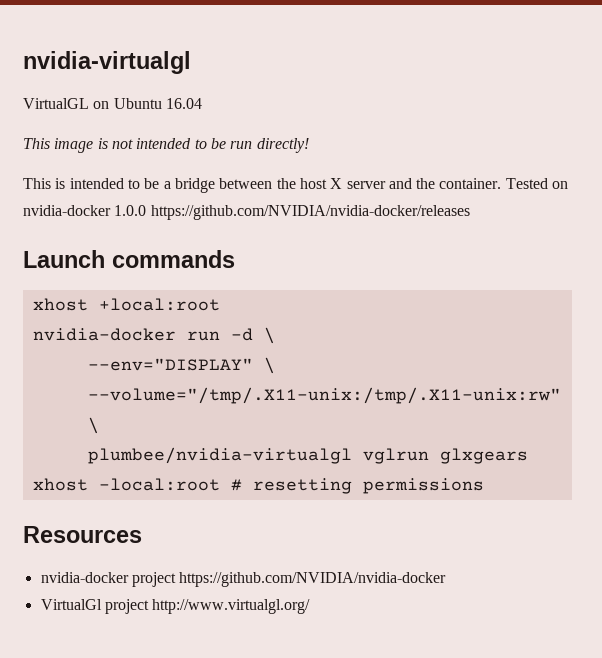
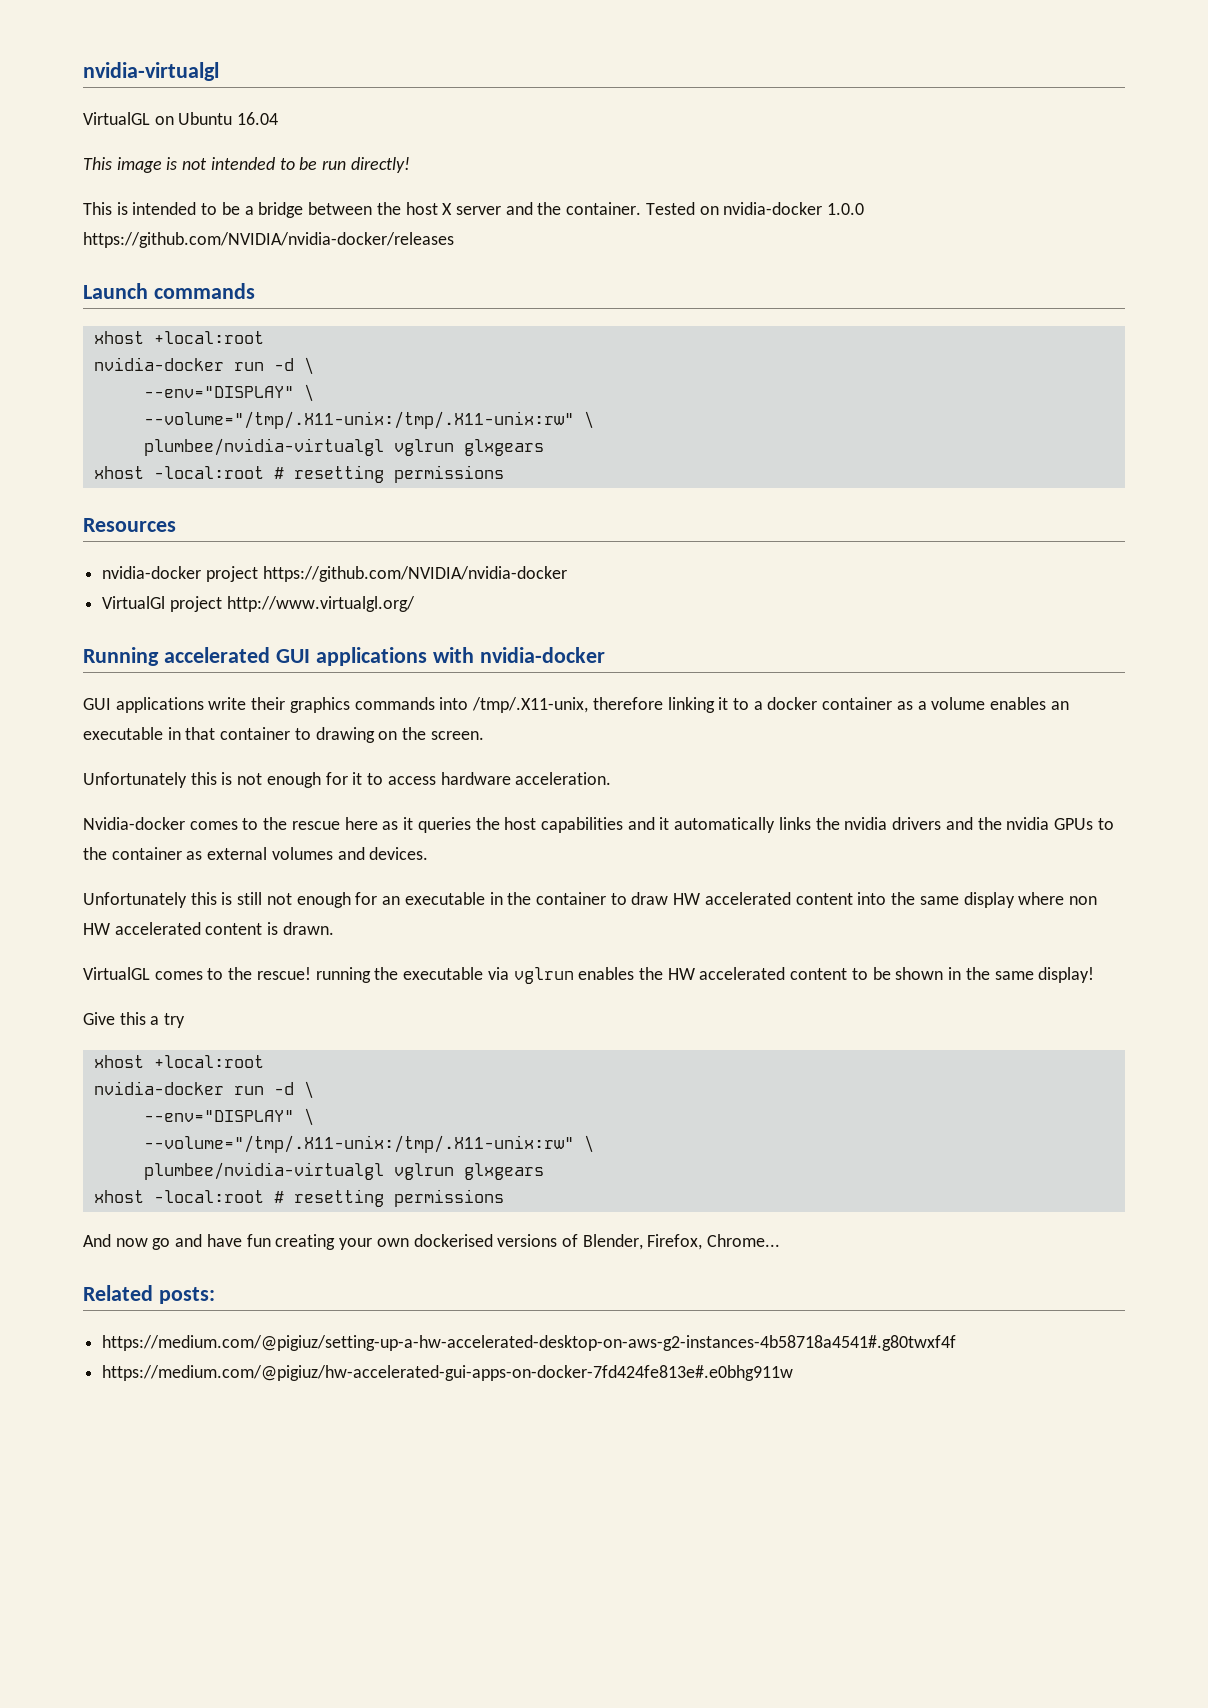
+ Running accelerated GUI applications with nvidia-docker
+ GUI applications write their graphics commands into /tmp/.X11-unix, therefore linking it to a docker container as a volume enables an executable in that container to drawing on the screen.
+ Unfortunately this is not enough for it to access hardware acceleration.
+ Nvidia-docker comes to the rescue here as it queries the host capabilities and it automatically links the nvidia drivers and the nvidia GPUs to the container as external volumes and devices.
+ Unfortunately this is still not enough for an executable in the container to draw HW accelerated content into the same display where non HW accelerated content is drawn.
+ VirtualGL comes to the rescue! running the executable via vglrun enables the HW accelerated content to be shown in the same display!
+ Give this a try
+ xhost +local:root
+ nvidia-docker run -d \
+ --env="DISPLAY" \
+ --volume="/tmp/.X11-unix:/tmp/.X11-unix:rw" \
+ plumbee/nvidia-virtualgl vglrun glxgears
+ xhost -local:root # resetting permissions
+ And now go and have fun creating your own dockerised versions of Blender, Firefox, Chrome...
+ Related posts:
+ https://medium.com/@pigiuz/setting-up-a-hw-accelerated-desktop-on-aws-g2-instances-4b58718a4541#.g80twxf4f
+ https://medium.com/@pigiuz/hw-accelerated-gui-apps-on-docker-7fd424fe813e#.e0bhg911w

